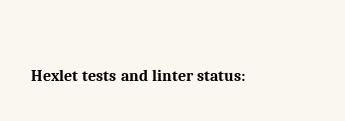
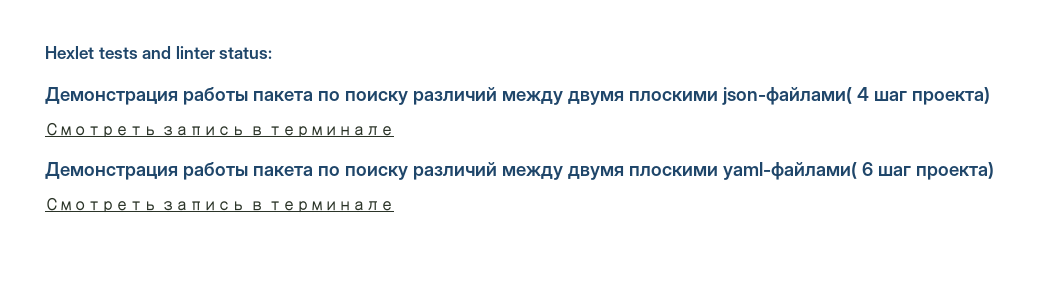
+ Демонстрация работы пакета по поиску различий между двумя плоскими json-файлами( 4 шаг проекта)
+ Смотреть запись в терминале
+ Демонстрация работы пакета по поиску различий между двумя плоскими yaml-файлами( 6 шаг проекта)
+ Смотреть запись в терминале

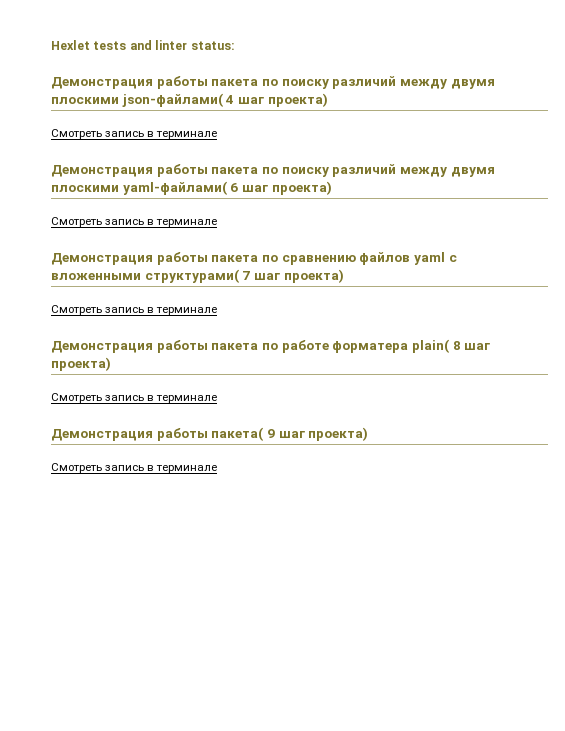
+ Демонстрация работы пакета по сравнению файлов yaml с вложенными структурами( 7 шаг проекта)
+ Смотреть запись в терминале
+ Демонстрация работы пакета по работе форматера plain( 8 шаг проекта)
+ Смотреть запись в терминале
+ Демонстрация работы пакета( 9 шаг проекта)
+ Смотреть запись в терминале

